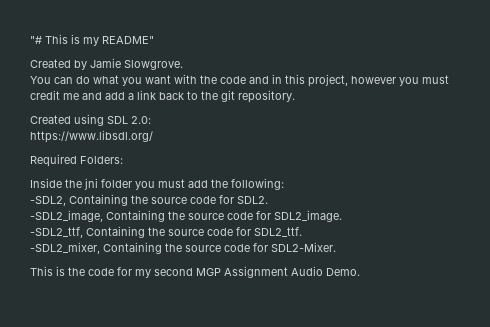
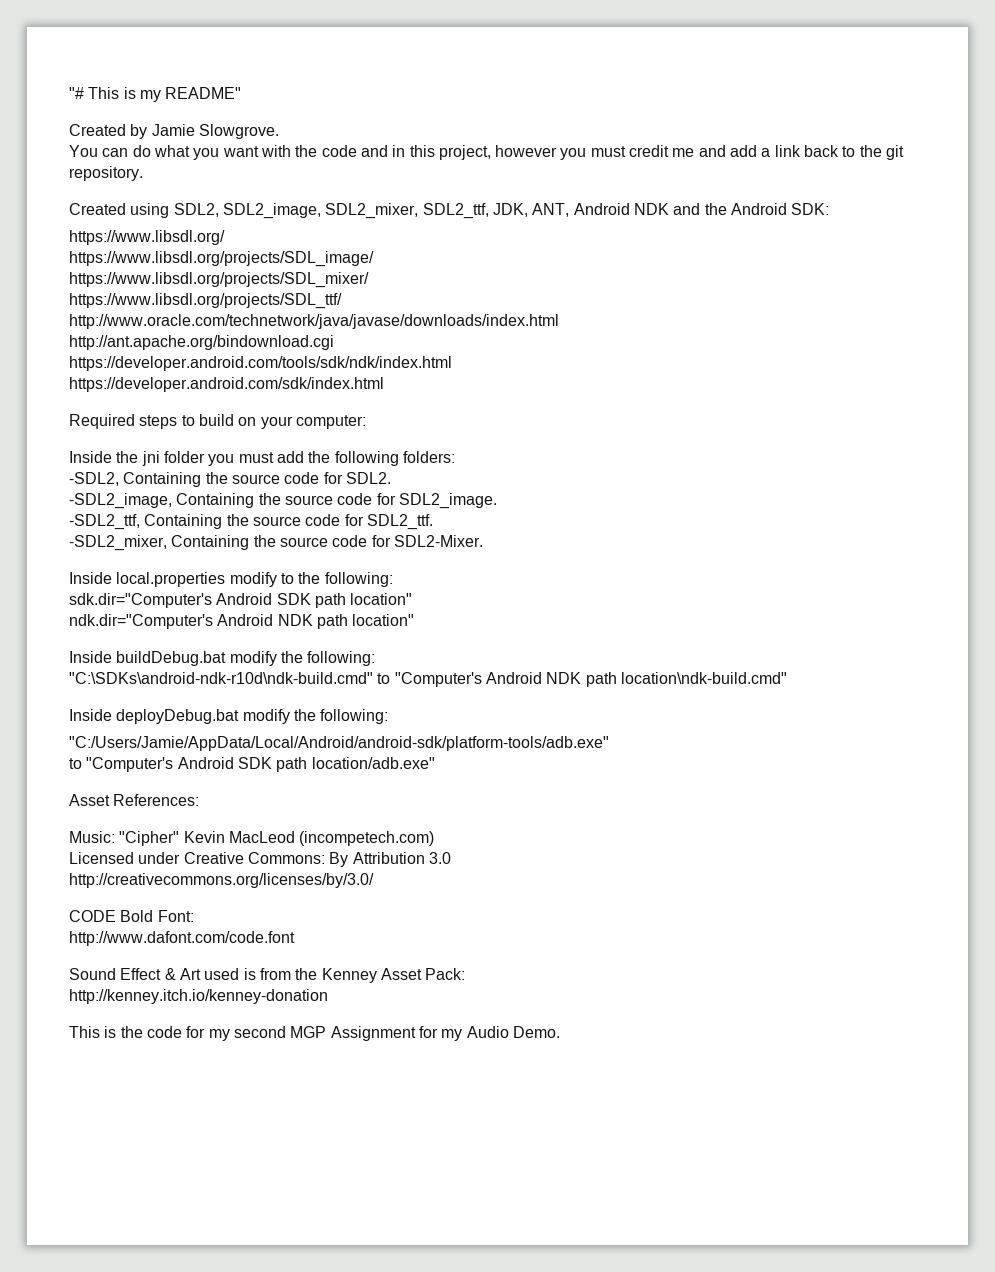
- Created using SDL 2.0:
+ Created using SDL2, SDL2_image, SDL2_mixer, SDL2_ttf, JDK, ANT, Android NDK and the Android SDK:
  https://www.libsdl.org/
- Required Folders:
+ https://www.libsdl.org/projects/SDL_image/
+ https://www.libsdl.org/projects/SDL_mixer/
+ https://www.libsdl.org/projects/SDL_ttf/
+ http://www.oracle.com/technetwork/java/javase/downloads/index.html
+ http://ant.apache.org/bindownload.cgi
+ https://developer.android.com/tools/sdk/ndk/index.html
+ https://developer.android.com/sdk/index.html
+ Required steps to build on your computer:
- Inside the jni folder you must add the following:
+ Inside the jni folder you must add the following folders:
+ Inside local.properties modify to the following:
+ sdk.dir="Computer's Android SDK path location"
+ ndk.dir="Computer's Android NDK path location"
+ Inside buildDebug.bat modify the following:
+ "C:\SDKs\android-ndk-r10d\ndk-build.cmd" to "Computer's Android NDK path location\ndk-build.cmd"
+ Inside deployDebug.bat modify the following:
+ "C:/Users/Jamie/AppData/Local/Android/android-sdk/platform-tools/adb.exe"
+ to "Computer's Android SDK path location/adb.exe"
+ Asset References:
+ Music: "Cipher" Kevin MacLeod (incompetech.com)
+ Licensed under Creative Commons: By Attribution 3.0
+ http://creativecommons.org/licenses/by/3.0/
+ CODE Bold Font:
+ http://www.dafont.com/code.font
+ Sound Effect & Art used is from the Kenney Asset Pack:
+ http://kenney.itch.io/kenney-donation
- This is the code for my second MGP Assignment Audio Demo.
+ This is the code for my second MGP Assignment for my Audio Demo.

